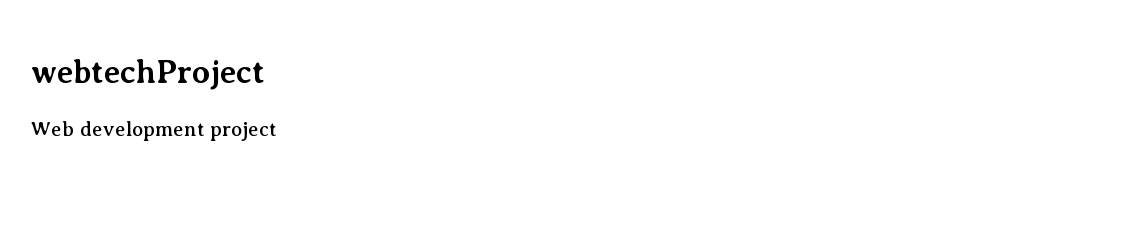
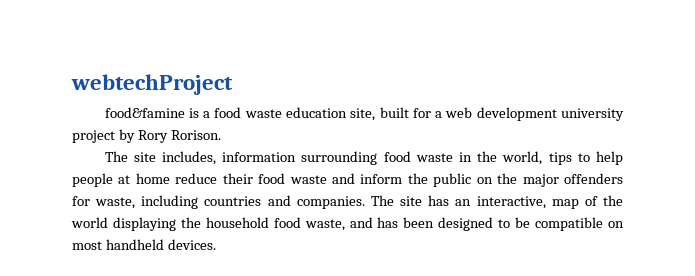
- Web development project
+ food&famine is a food waste education site, built for a web development university project by Rory Rorison.
+ The site includes, information surrounding food waste in the world, tips to help people at home reduce their food waste and inform the public on the major offenders for waste, including countries and companies. The site has an interactive, map of the world displaying the household food waste, and has been designed to be compatible on most handheld devices.

